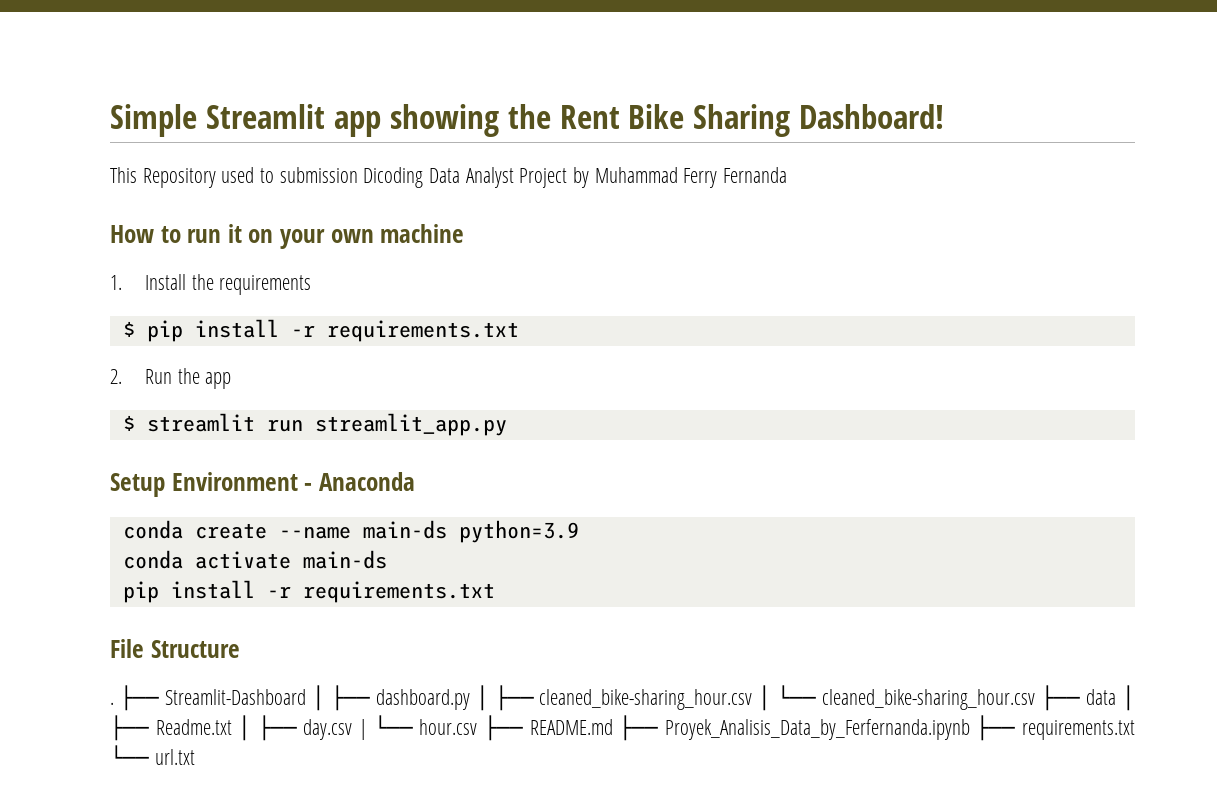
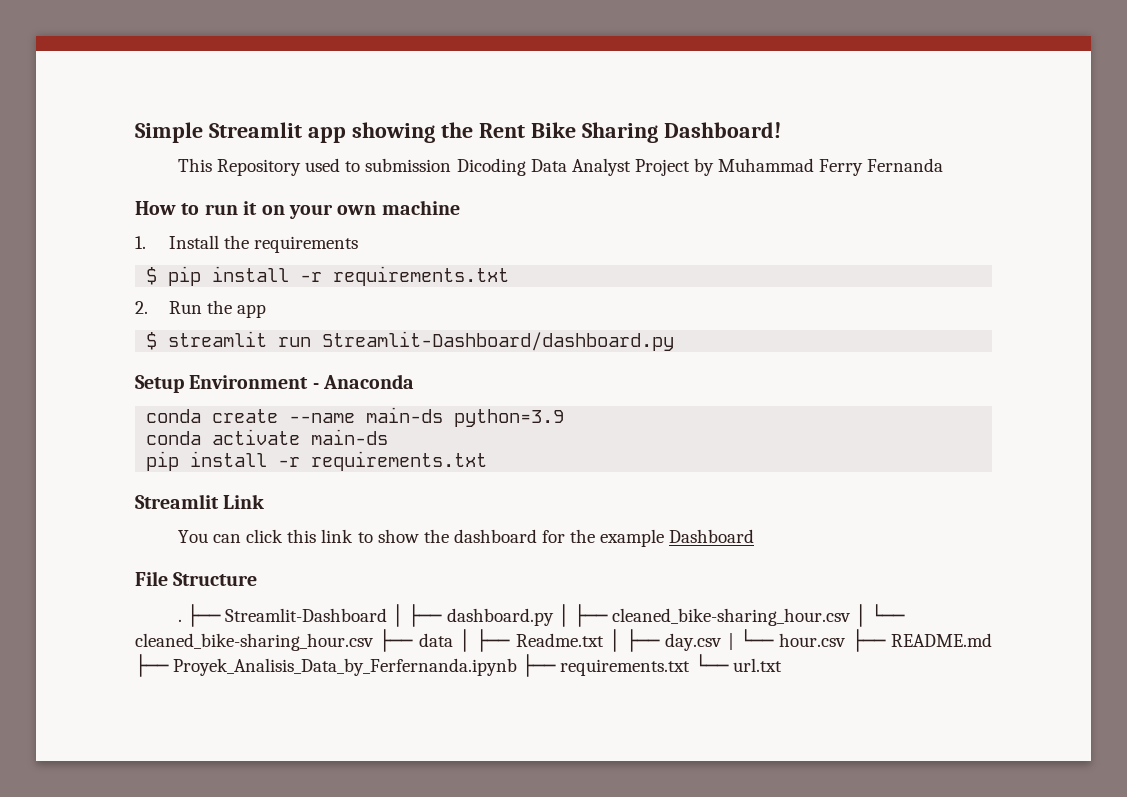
- $ streamlit run streamlit_app.py
+ $ streamlit run Streamlit-Dashboard/dashboard.py
+ Streamlit Link
+ You can click this link to show the dashboard for the example Dashboard

